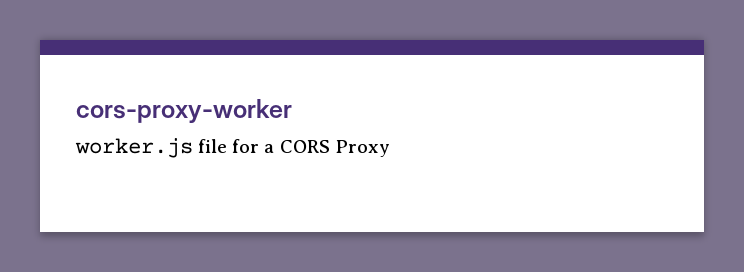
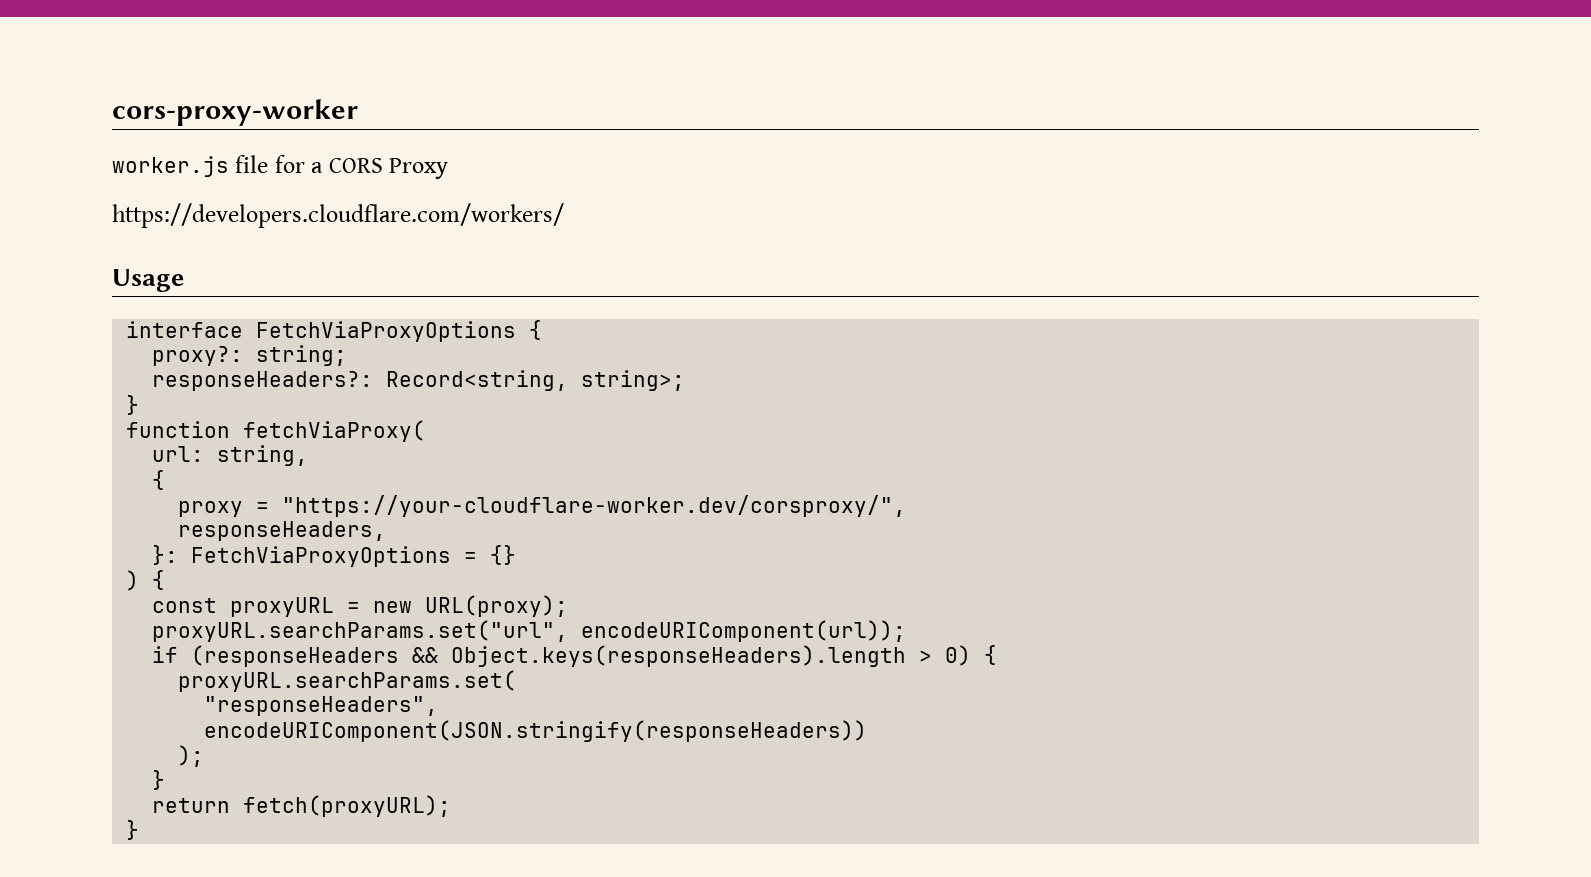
+ https://developers.cloudflare.com/workers/
+ Usage
+ interface FetchViaProxyOptions {
+ proxy?: string;
+ responseHeaders?: Record<string, string>;
+ }
+ function fetchViaProxy(
+ url: string,
+ {
+ proxy = "https://your-cloudflare-worker.dev/corsproxy/",
+ responseHeaders,
+ }: FetchViaProxyOptions = {}
+ ) {
+ const proxyURL = new URL(proxy);
+ proxyURL.searchParams.set("url", encodeURIComponent(url));
+ if (responseHeaders && Object.keys(responseHeaders).length > 0) {
+ proxyURL.searchParams.set(
+ "responseHeaders",
+ encodeURIComponent(JSON.stringify(responseHeaders))
+ );
+ }
+ return fetch(proxyURL);
+ }

